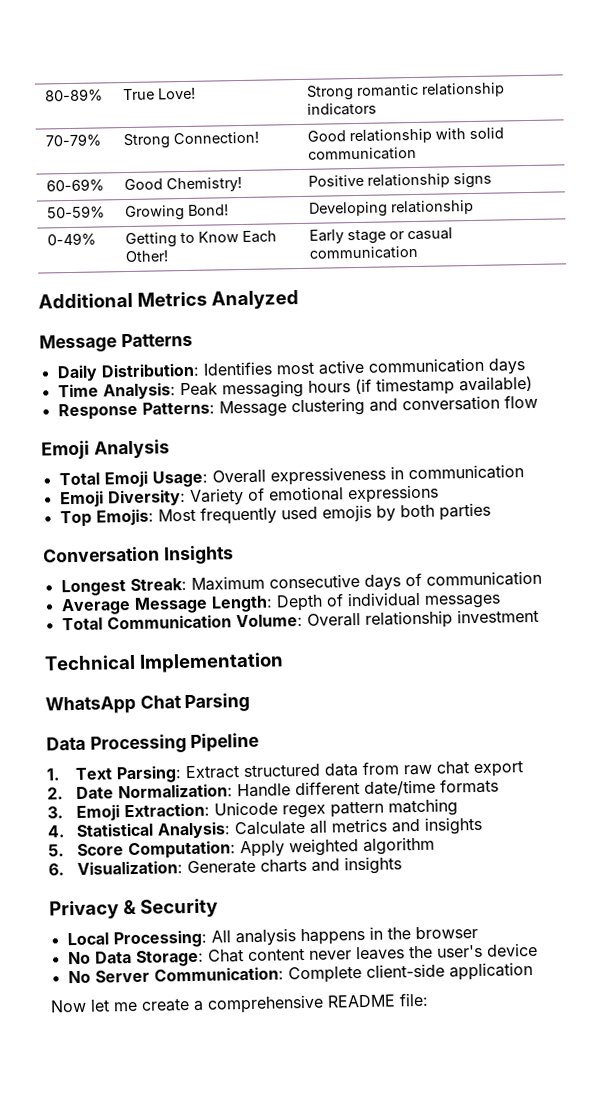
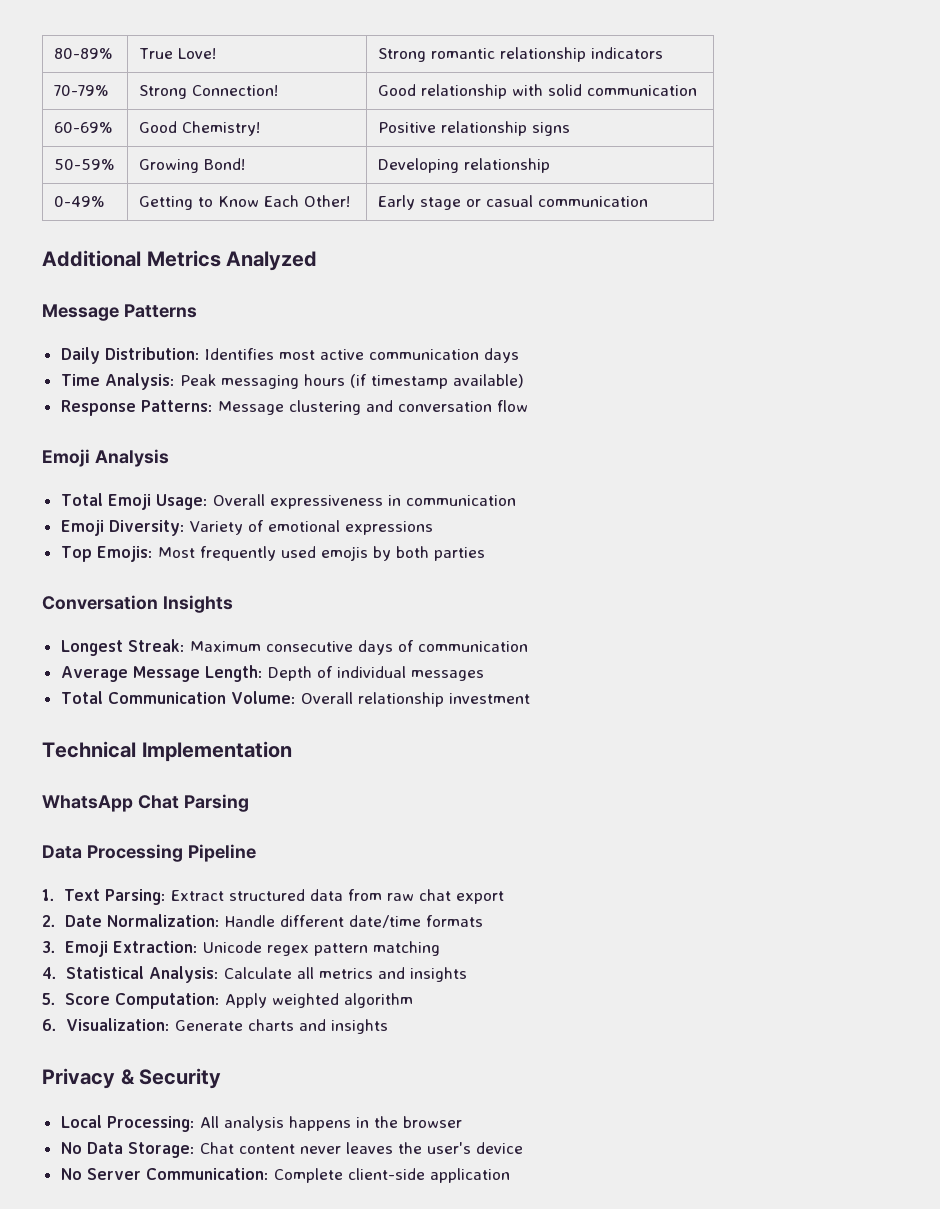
- Now let me create a comprehensive README file:

